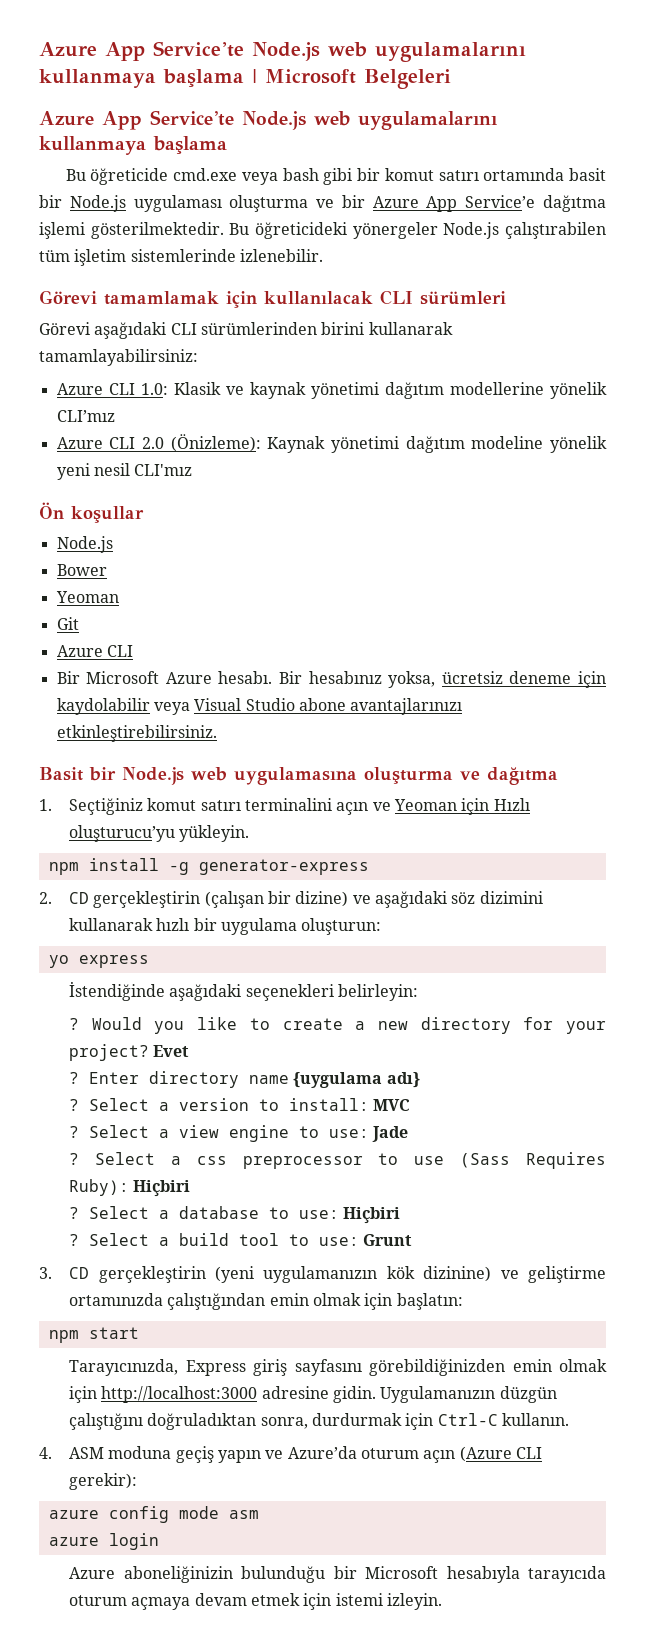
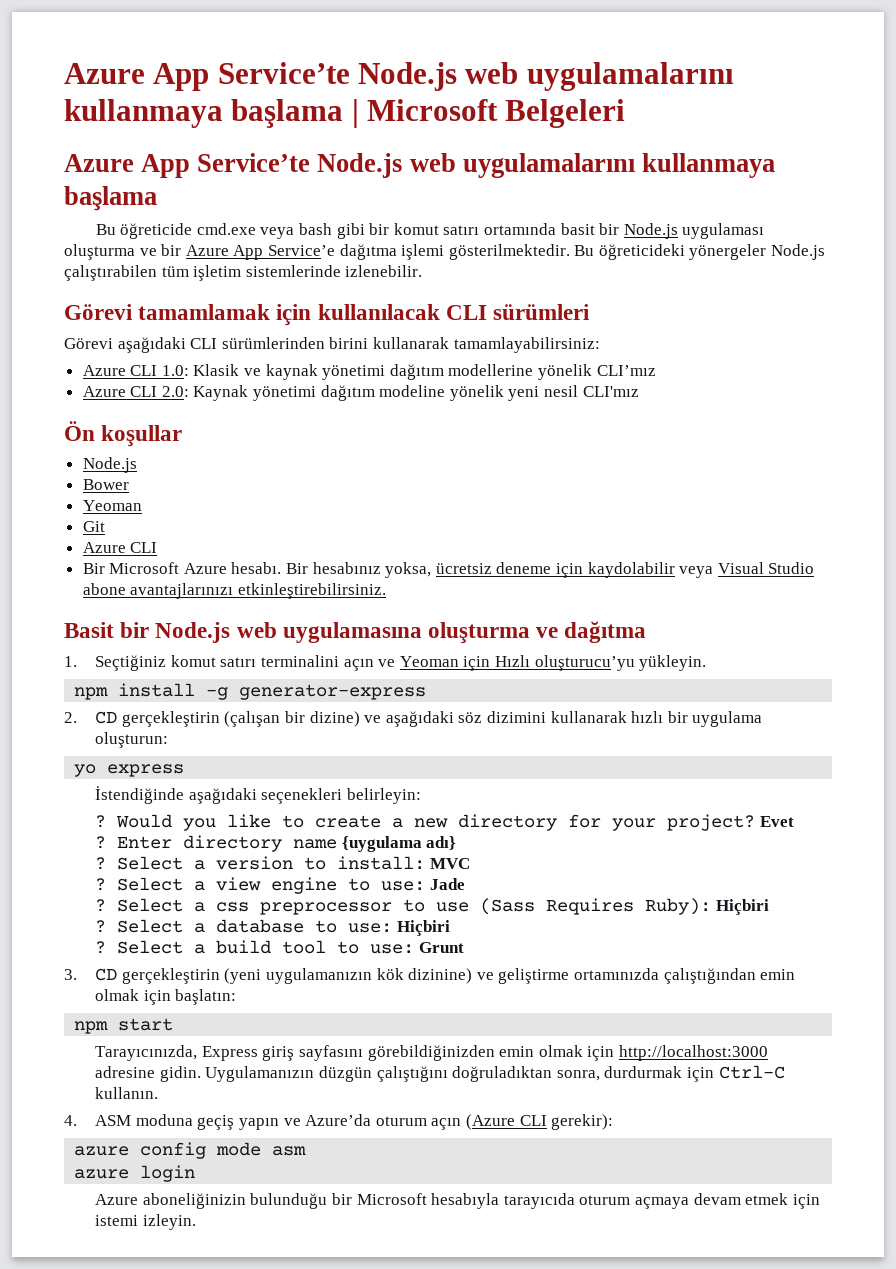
- Azure CLI 2.0 (Önizleme): Kaynak yönetimi dağıtım modeline yönelik yeni nesil CLI'mız
+ Azure CLI 2.0: Kaynak yönetimi dağıtım modeline yönelik yeni nesil CLI'mız

